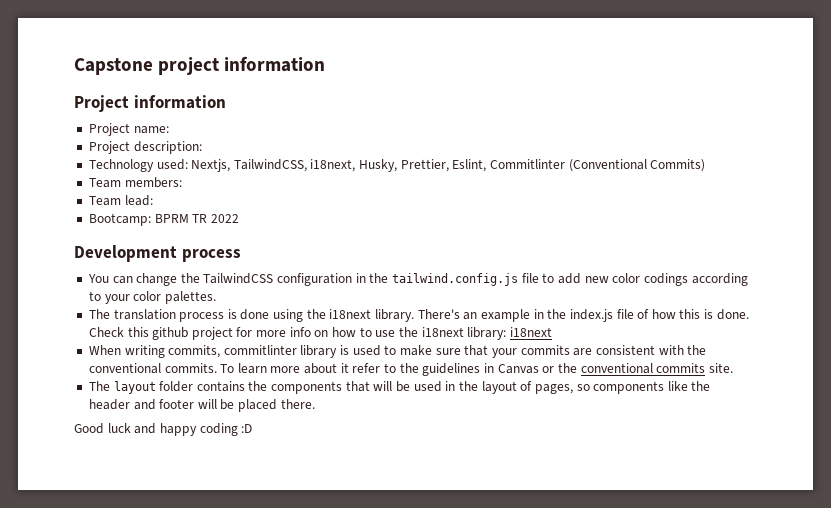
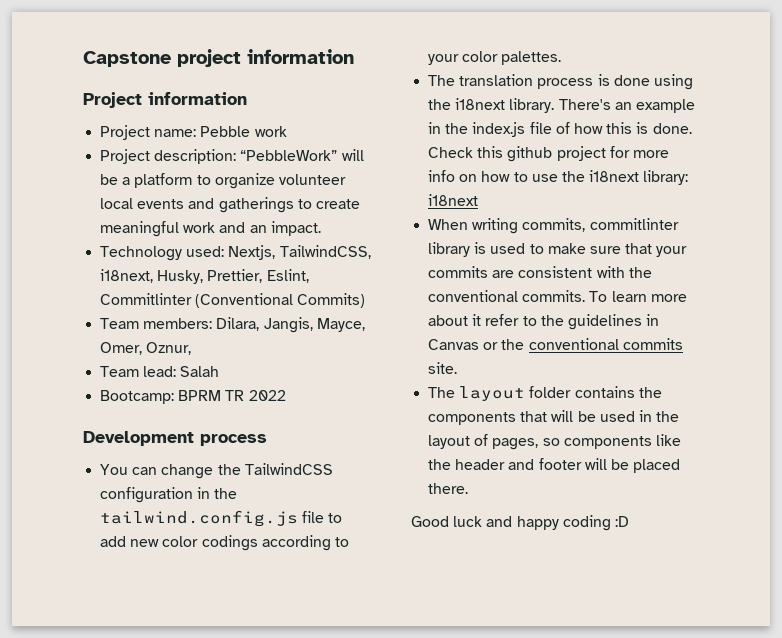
- Project name:
+ Project name: Pebble work
- Project description:
+ Project description: “PebbleWork” will be a platform to organize volunteer local events and gatherings to create meaningful work and an impact.
- Team members:
+ Team members: Dilara, Jangis, Mayce, Omer, Oznur,
- Team lead:
+ Team lead: Salah

